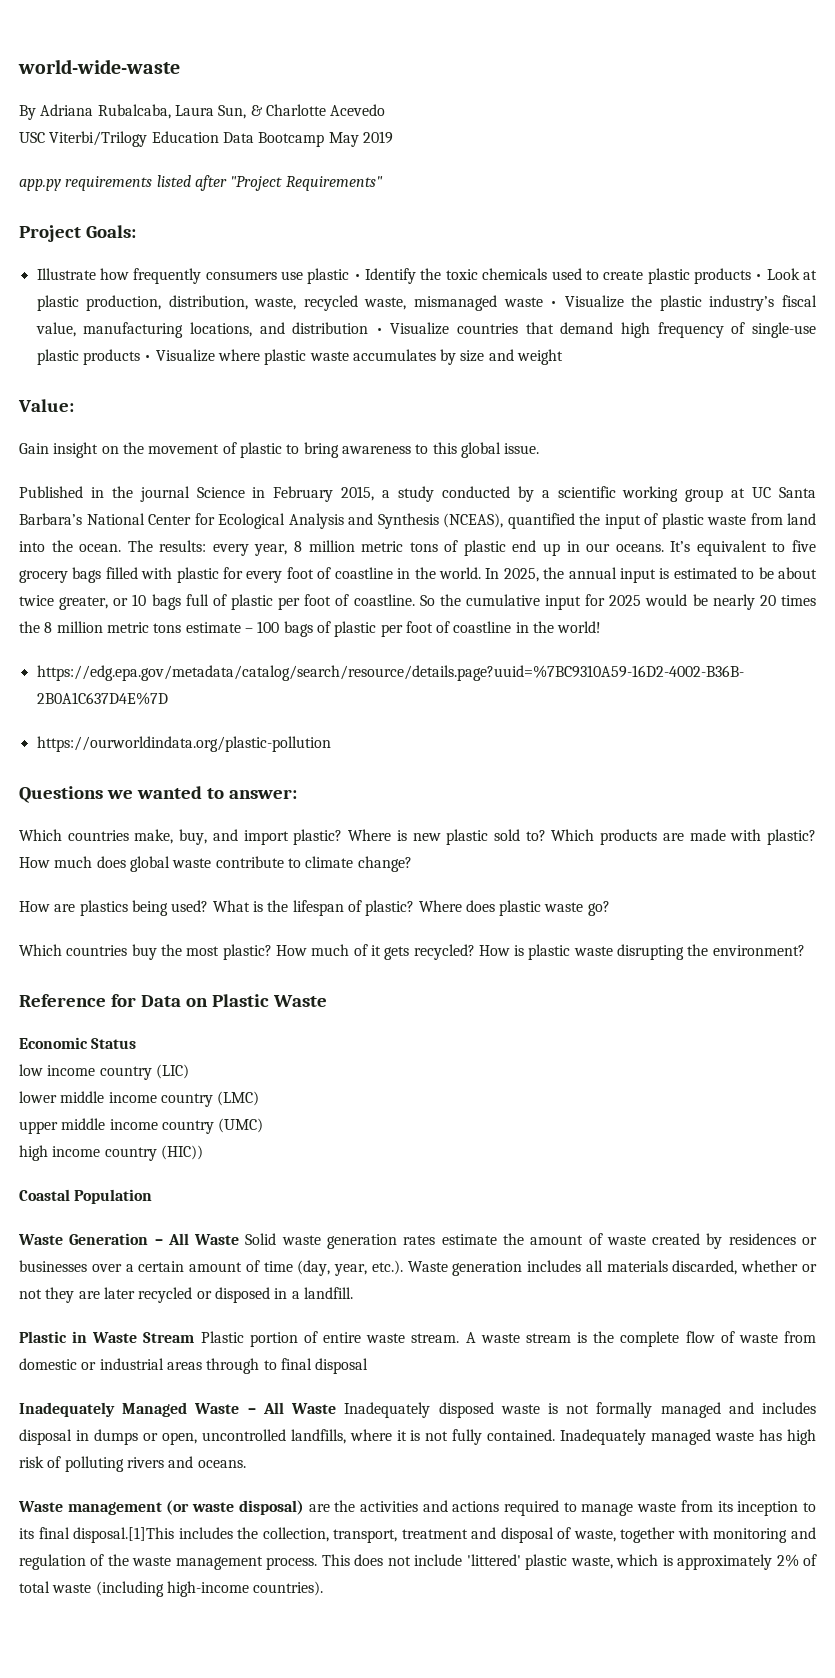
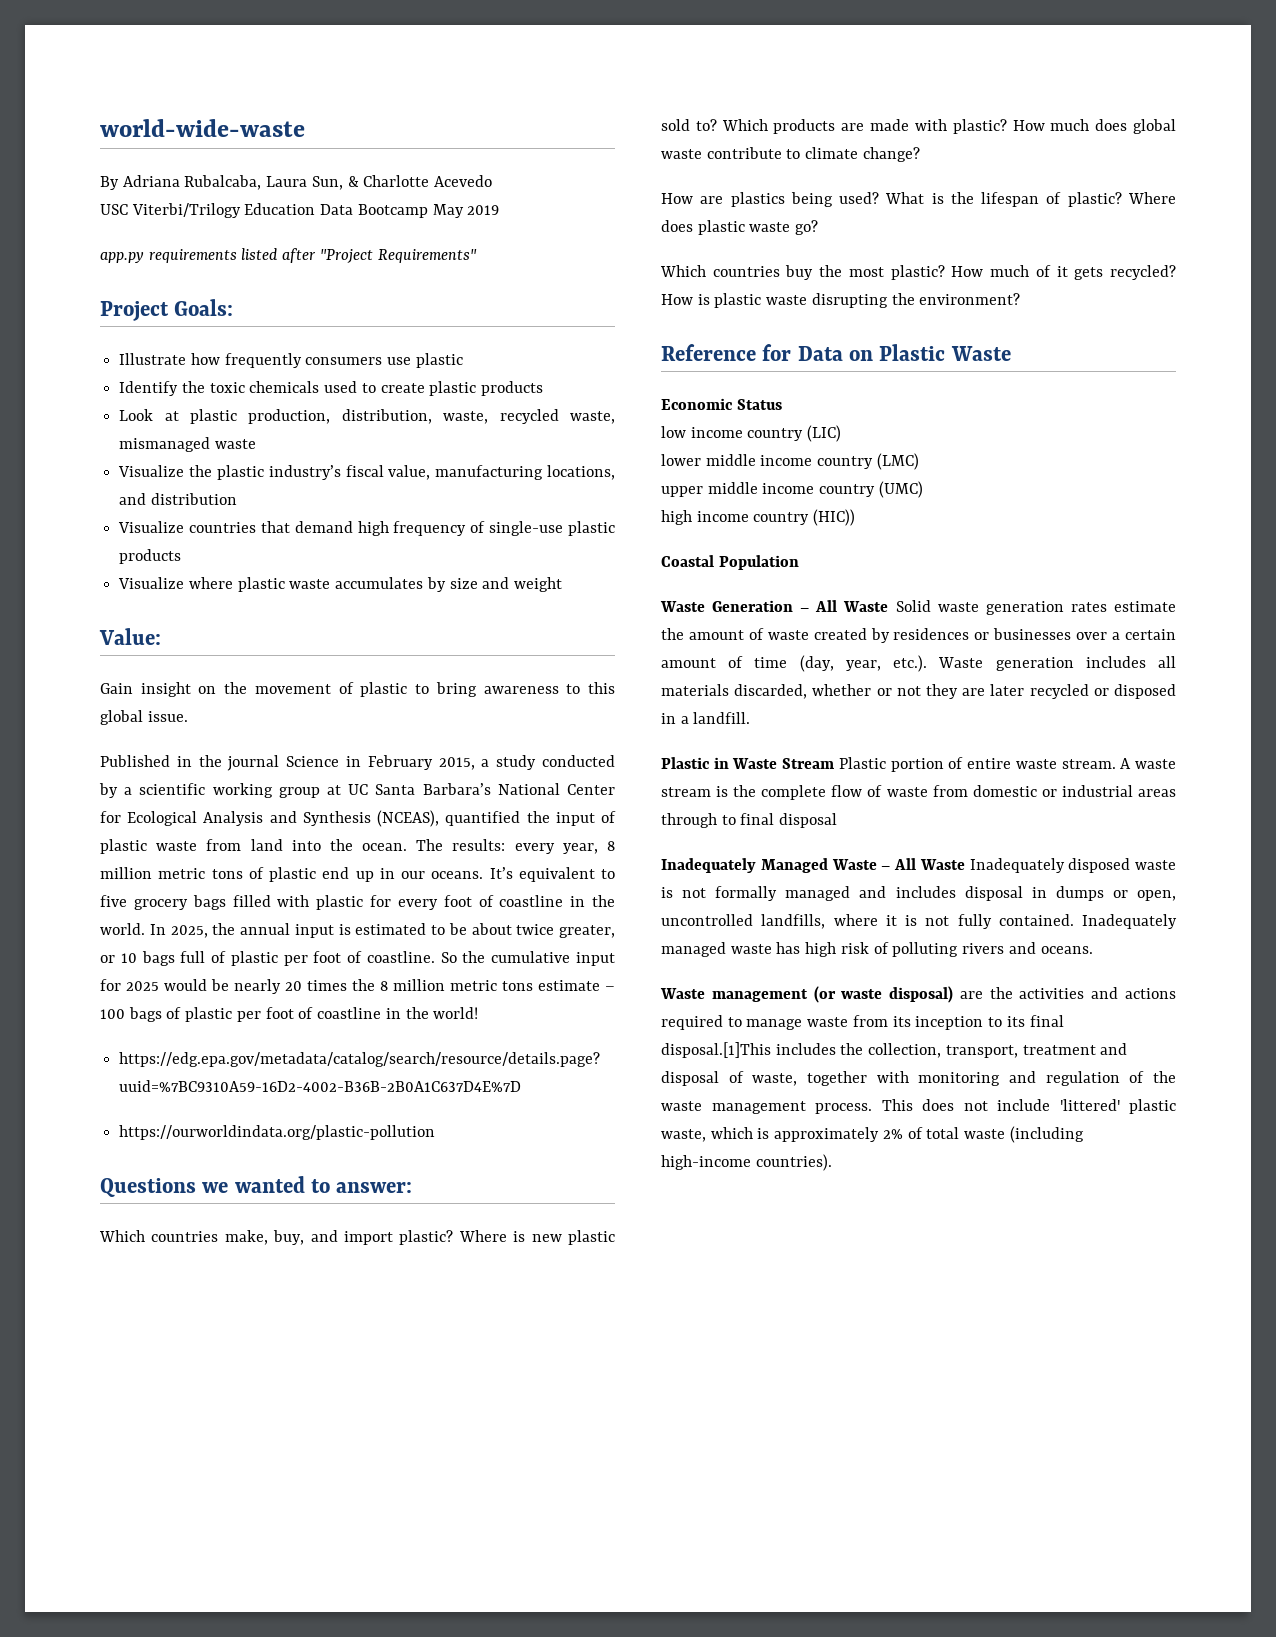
- Illustrate how frequently consumers use plastic • Identify the toxic chemicals used to create plastic products • Look at plastic production, distribution, waste, recycled waste, mismanaged waste • Visualize the plastic industry’s fiscal value, manufacturing locations, and distribution • Visualize countries that demand high frequency of single-use plastic products • Visualize where plastic waste accumulates by size and weight
+ Illustrate how frequently consumers use plastic
+ Identify the toxic chemicals used to create plastic products
+ Look at plastic production, distribution, waste, recycled waste, mismanaged waste
+ Visualize the plastic industry’s fiscal value, manufacturing locations, and distribution
+ Visualize countries that demand high frequency of single-use plastic products
+ Visualize where plastic waste accumulates by size and weight

